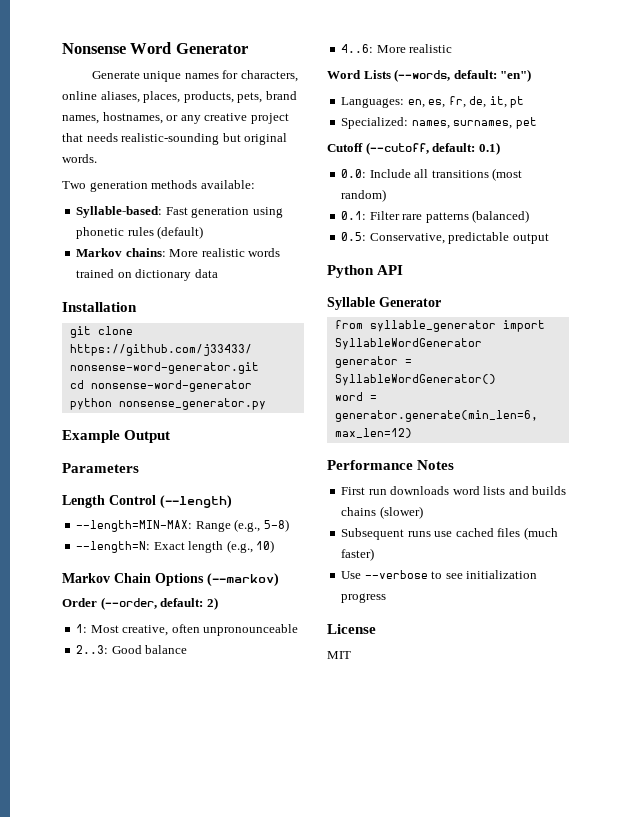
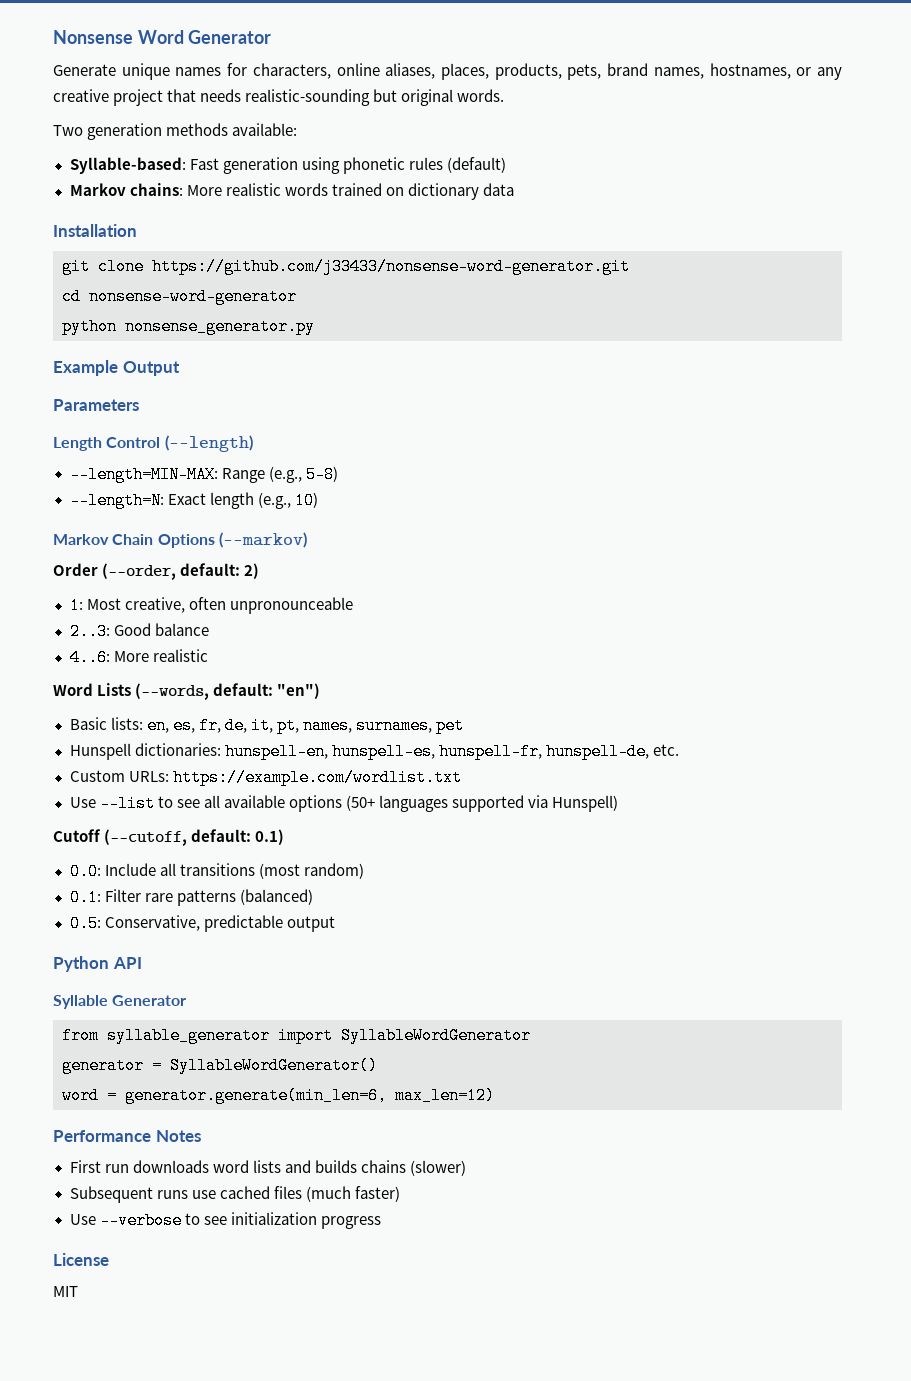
- Languages: en, es, fr, de, it, pt
- Specialized: names, surnames, pet
+ Basic lists: en, es, fr, de, it, pt, names, surnames, pet
+ Hunspell dictionaries: hunspell-en, hunspell-es, hunspell-fr, hunspell-de, etc.
+ Custom URLs: https://example.com/wordlist.txt
+ Use --list to see all available options (50+ languages supported via Hunspell)

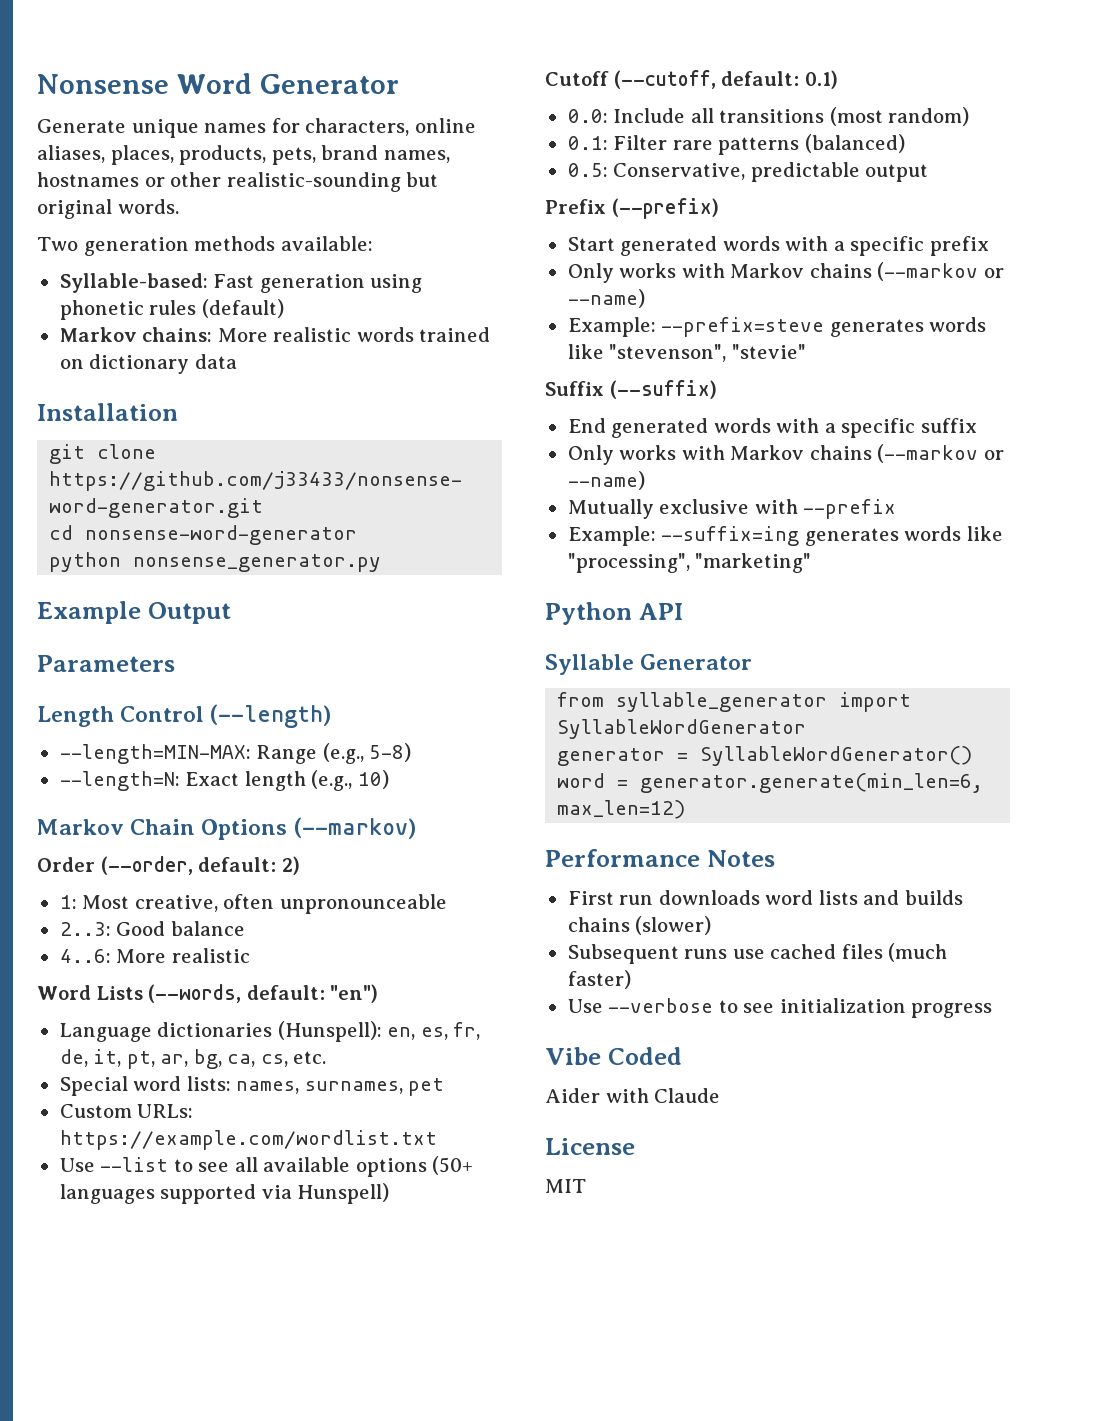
- Generate unique names for characters, online aliases, places, products, pets, brand names, hostnames, or any creative project that needs realistic-sounding but original words.
+ Generate unique names for characters, online aliases, places, products, pets, brand names, hostnames or other realistic-sounding but original words.
- Basic lists: en, es, fr, de, it, pt, names, surnames, pet
- Hunspell dictionaries: hunspell-en, hunspell-es, hunspell-fr, hunspell-de, etc.
+ Language dictionaries (Hunspell): en, es, fr, de, it, pt, ar, bg, ca, cs, etc.
+ Special word lists: names, surnames, pet
+ Prefix (--prefix)
+ Start generated words with a specific prefix
+ Only works with Markov chains (--markov or --name)
+ Example: --prefix=steve generates words like "stevenson", "stevie"
+ Suffix (--suffix)
+ End generated words with a specific suffix
+ Only works with Markov chains (--markov or --name)
+ Mutually exclusive with --prefix
+ Example: --suffix=ing generates words like "processing", "marketing"
+ Vibe Coded
+ Aider with Claude

